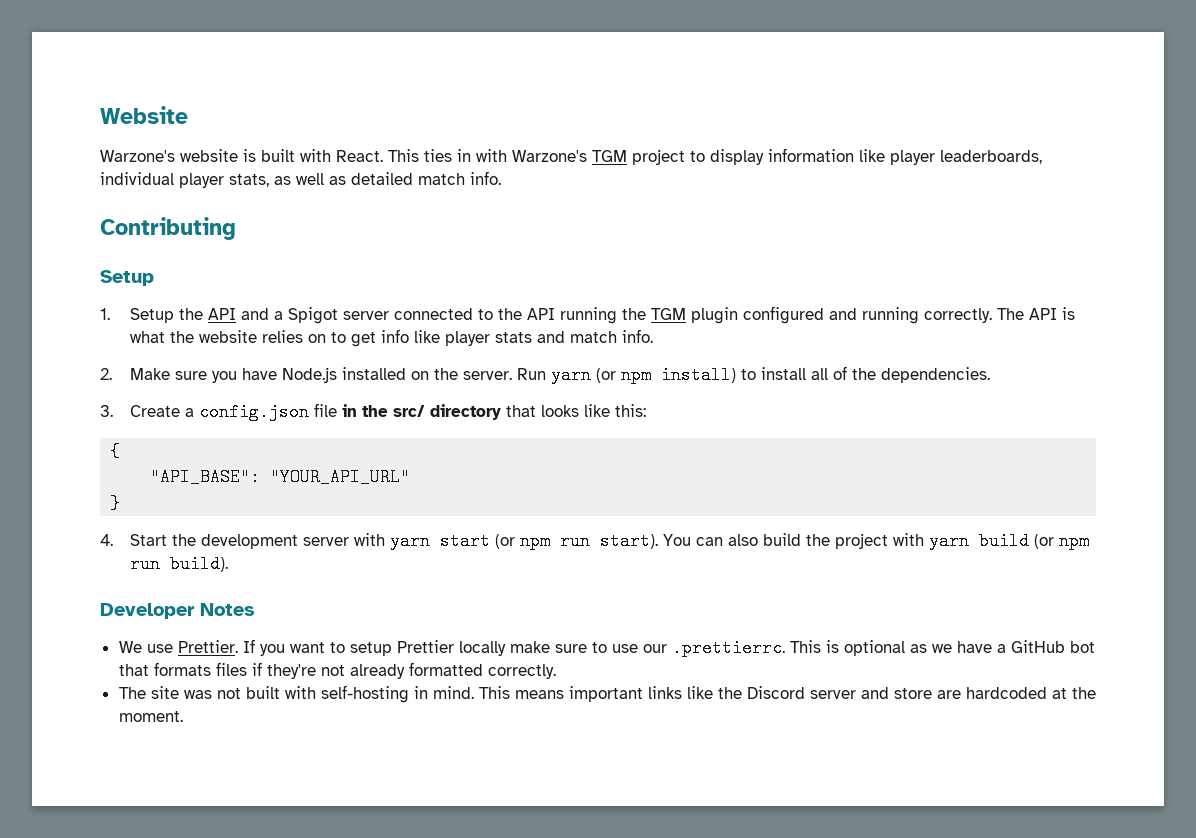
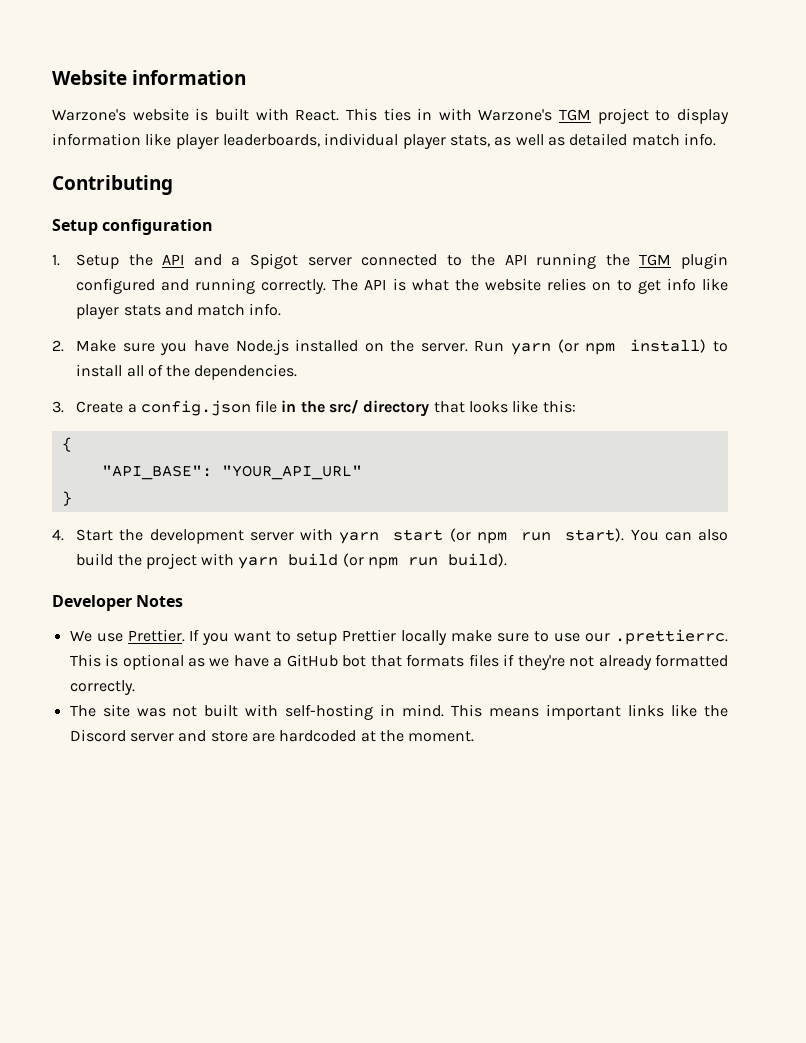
- Website
+ Website information
  Contributing
- Setup
+ Setup configuration

